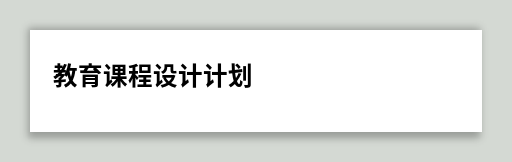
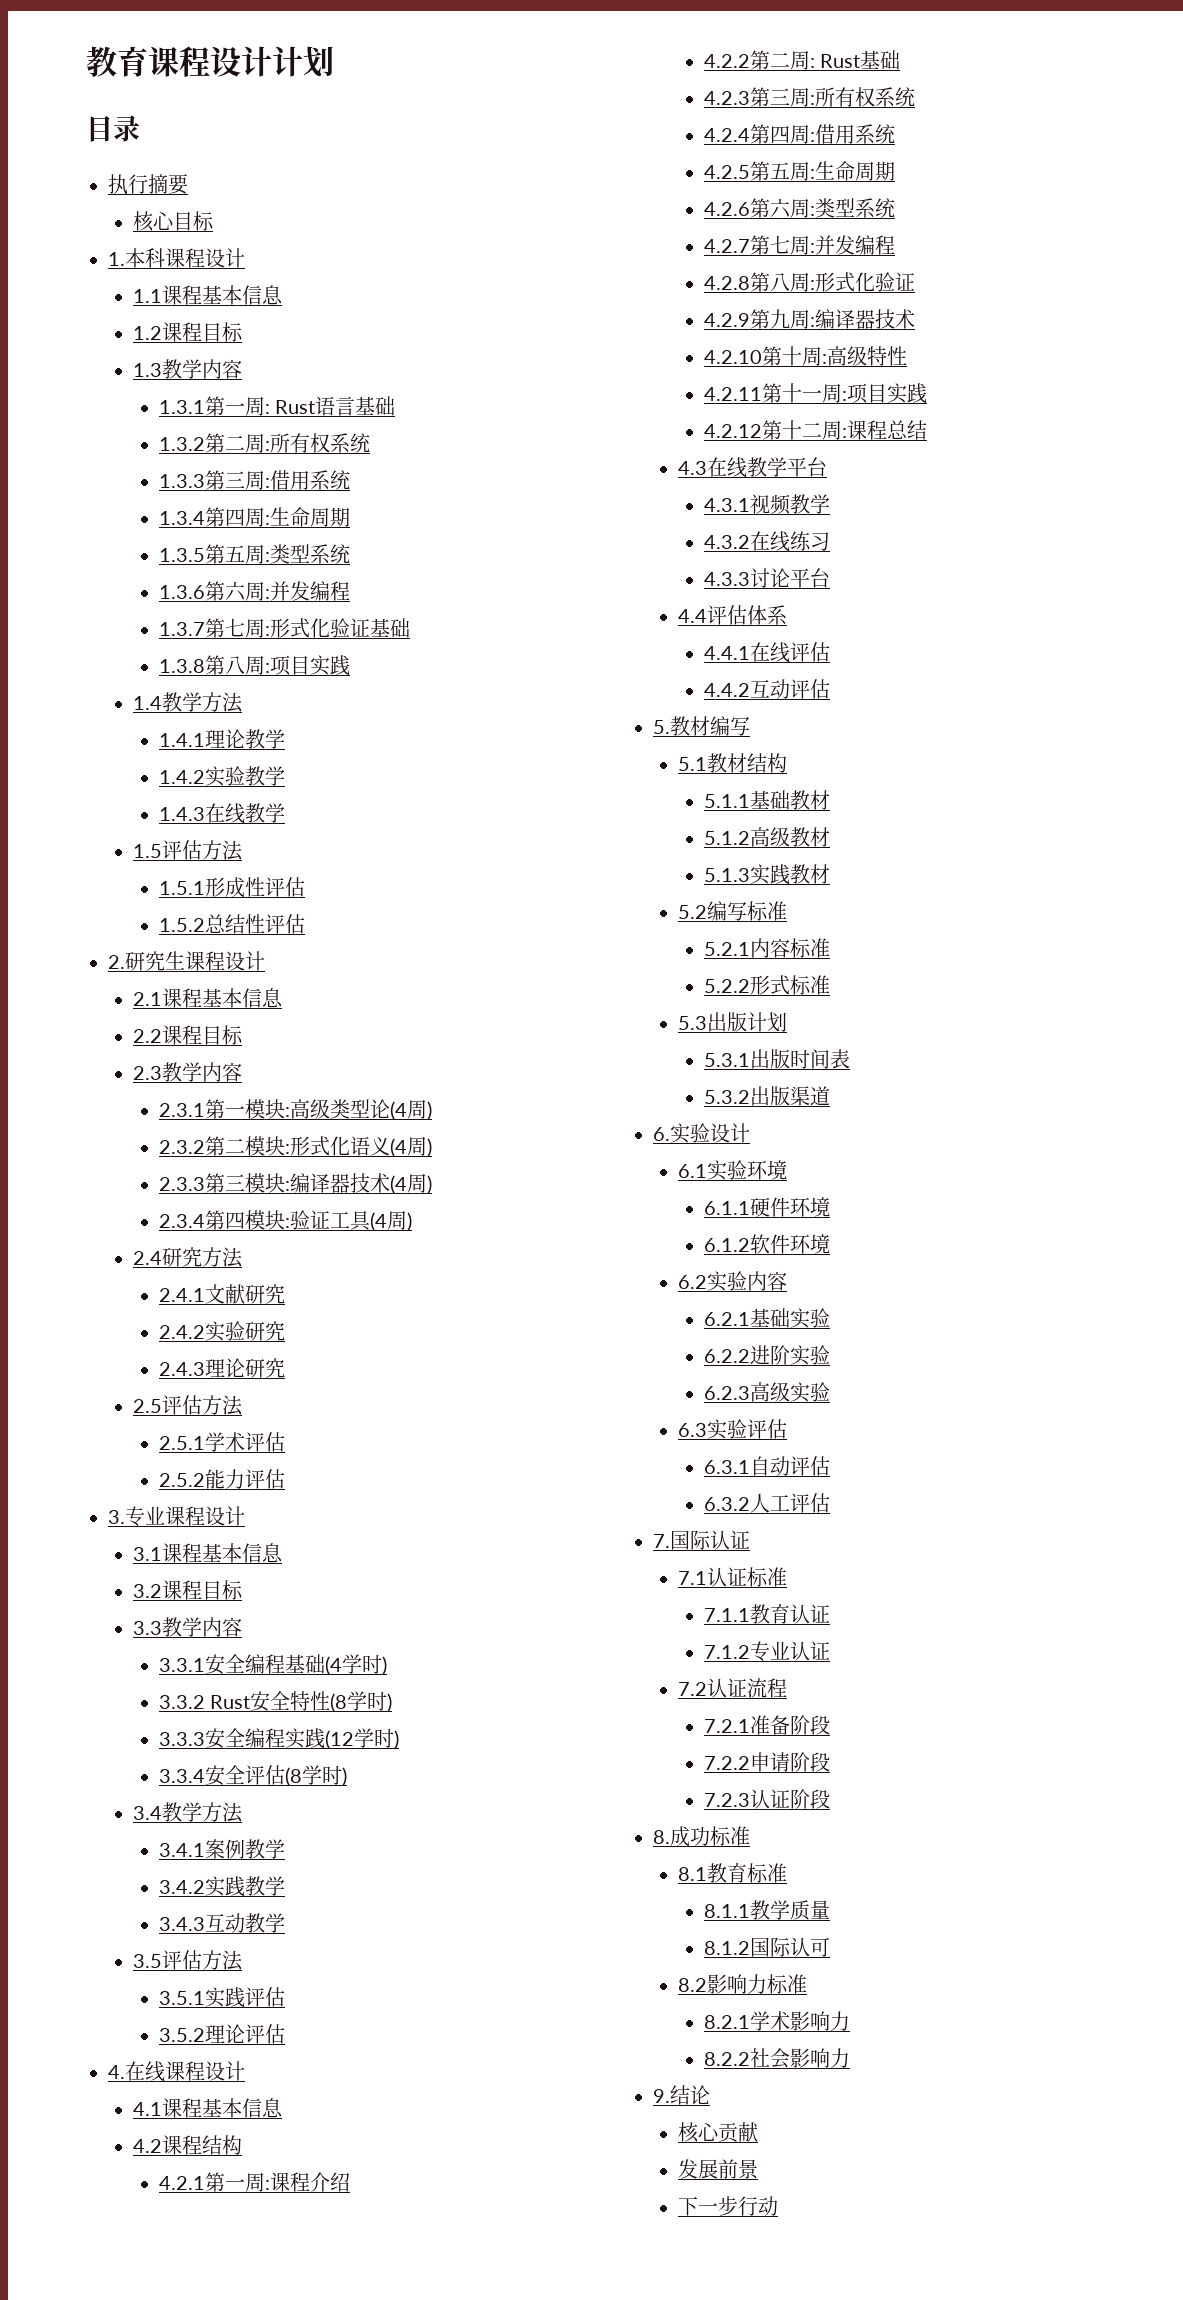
+ 目录
+ 执行摘要
+ 核心目标
+ 1.本科课程设计
+ 1.1课程基本信息
+ 1.2课程目标
+ 1.3教学内容
+ 1.3.1第一周: Rust语言基础
+ 1.3.2第二周:所有权系统
+ 1.3.3第三周:借用系统
+ 1.3.4第四周:生命周期
+ 1.3.5第五周:类型系统
+ 1.3.6第六周:并发编程
+ 1.3.7第七周:形式化验证基础
+ 1.3.8第八周:项目实践
+ 1.4教学方法
+ 1.4.1理论教学
+ 1.4.2实验教学
+ 1.4.3在线教学
+ 1.5评估方法
+ 1.5.1形成性评估
+ 1.5.2总结性评估
+ 2.研究生课程设计
+ 2.1课程基本信息
+ 2.2课程目标
+ 2.3教学内容
+ 2.3.1第一模块:高级类型论(4周)
+ 2.3.2第二模块:形式化语义(4周)
+ 2.3.3第三模块:编译器技术(4周)
+ 2.3.4第四模块:验证工具(4周)
+ 2.4研究方法
+ 2.4.1文献研究
+ 2.4.2实验研究
+ 2.4.3理论研究
+ 2.5评估方法
+ 2.5.1学术评估
+ 2.5.2能力评估
+ 3.专业课程设计
+ 3.1课程基本信息
+ 3.2课程目标
+ 3.3教学内容
+ 3.3.1安全编程基础(4学时)
+ 3.3.2 Rust安全特性(8学时)
+ 3.3.3安全编程实践(12学时)
+ 3.3.4安全评估(8学时)
+ 3.4教学方法
+ 3.4.1案例教学
+ 3.4.2实践教学
+ 3.4.3互动教学
+ 3.5评估方法
+ 3.5.1实践评估
+ 3.5.2理论评估
+ 4.在线课程设计
+ 4.1课程基本信息
+ 4.2课程结构
+ 4.2.1第一周:课程介绍
+ 4.2.2第二周: Rust基础
+ 4.2.3第三周:所有权系统
+ 4.2.4第四周:借用系统
+ 4.2.5第五周:生命周期
+ 4.2.6第六周:类型系统
+ 4.2.7第七周:并发编程
+ 4.2.8第八周:形式化验证
+ 4.2.9第九周:编译器技术
+ 4.2.10第十周:高级特性
+ 4.2.11第十一周:项目实践
+ 4.2.12第十二周:课程总结
+ 4.3在线教学平台
+ 4.3.1视频教学
+ 4.3.2在线练习
+ 4.3.3讨论平台
+ 4.4评估体系
+ 4.4.1在线评估
+ 4.4.2互动评估
+ 5.教材编写
+ 5.1教材结构
+ 5.1.1基础教材
+ 5.1.2高级教材
+ 5.1.3实践教材
+ 5.2编写标准
+ 5.2.1内容标准
+ 5.2.2形式标准
+ 5.3出版计划
+ 5.3.1出版时间表
+ 5.3.2出版渠道
+ 6.实验设计
+ 6.1实验环境
+ 6.1.1硬件环境
+ 6.1.2软件环境
+ 6.2实验内容
+ 6.2.1基础实验
+ 6.2.2进阶实验
+ 6.2.3高级实验
+ 6.3实验评估
+ 6.3.1自动评估
+ 6.3.2人工评估
+ 7.国际认证
+ 7.1认证标准
+ 7.1.1教育认证
+ 7.1.2专业认证
+ 7.2认证流程
+ 7.2.1准备阶段
+ 7.2.2申请阶段
+ 7.2.3认证阶段
+ 8.成功标准
+ 8.1教育标准
+ 8.1.1教学质量
+ 8.1.2国际认可
+ 8.2影响力标准
+ 8.2.1学术影响力
+ 8.2.2社会影响力
+ 9.结论
+ 核心贡献
+ 发展前景
+ 下一步行动

